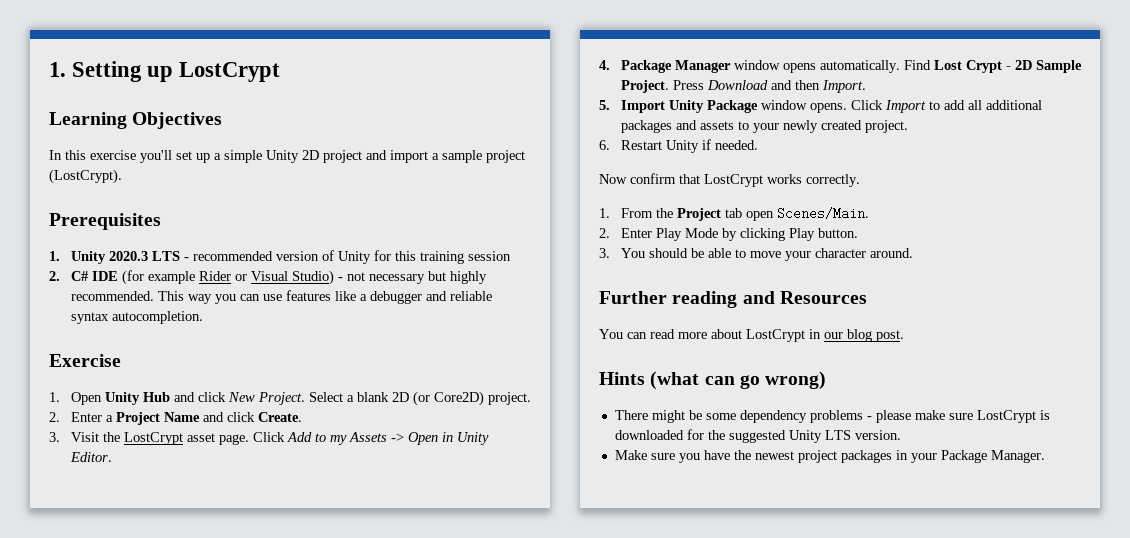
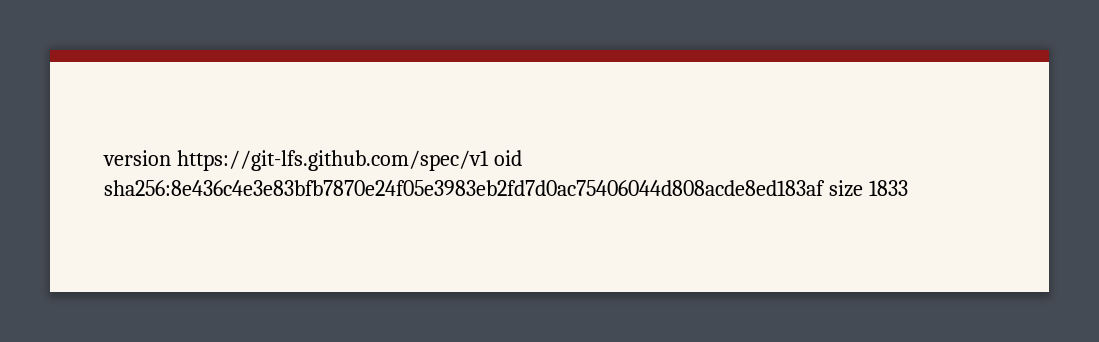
- 1. Setting up LostCrypt
- Learning Objectives
- In this exercise you'll set up a simple Unity 2D project and import a sample project (LostCrypt).
- Prerequisites
- 1. Unity 2020.3 LTS - recommended version of Unity for this training session
- 2. C# IDE (for example Rider or Visual Studio) - not necessary but highly recommended. This way you can use features like a debugger and reliable syntax autocompletion.
- Exercise
- 1. Open Unity Hub and click New Project. Select a blank 2D (or Core2D) project.
- 2. Enter a Project Name and click Create.
- 3. Visit the LostCrypt asset page. Click Add to my Assets -> Open in Unity Editor.
- 4. Package Manager window opens automatically. Find Lost Crypt - 2D Sample Project. Press Download and then Import.
- 5. Import Unity Package window opens. Click Import to add all additional packages and assets to your newly created project.
- 6. Restart Unity if needed.
- Now confirm that LostCrypt works correctly.
- 1. From the Project tab open Scenes/Main.
- 2. Enter Play Mode by clicking Play button.
- 3. You should be able to move your character around.
- Further reading and Resources
- You can read more about LostCrypt in our blog post.
- Hints (what can go wrong)
- There might be some dependency problems - please make sure LostCrypt is downloaded for the suggested Unity LTS version.
- Make sure you have the newest project packages in your Package Manager.
+ version https://git-lfs.github.com/spec/v1 oid sha256:8e436c4e3e83bfb7870e24f05e3983eb2fd7d0ac75406044d808acde8ed183af size 1833

